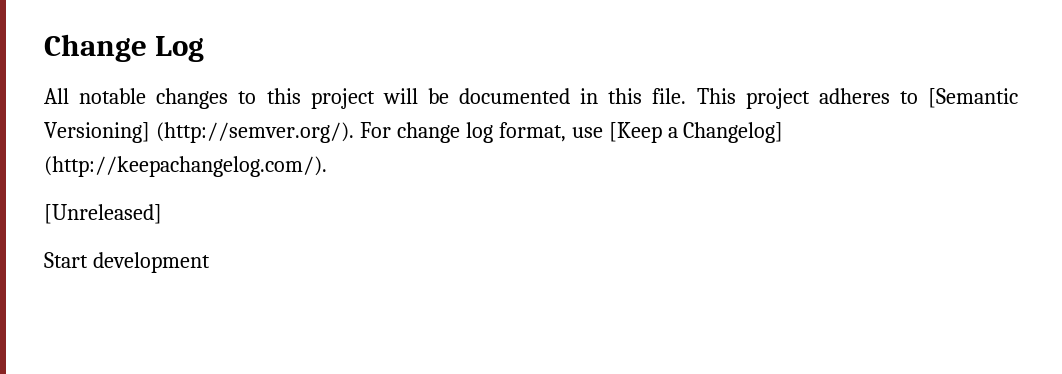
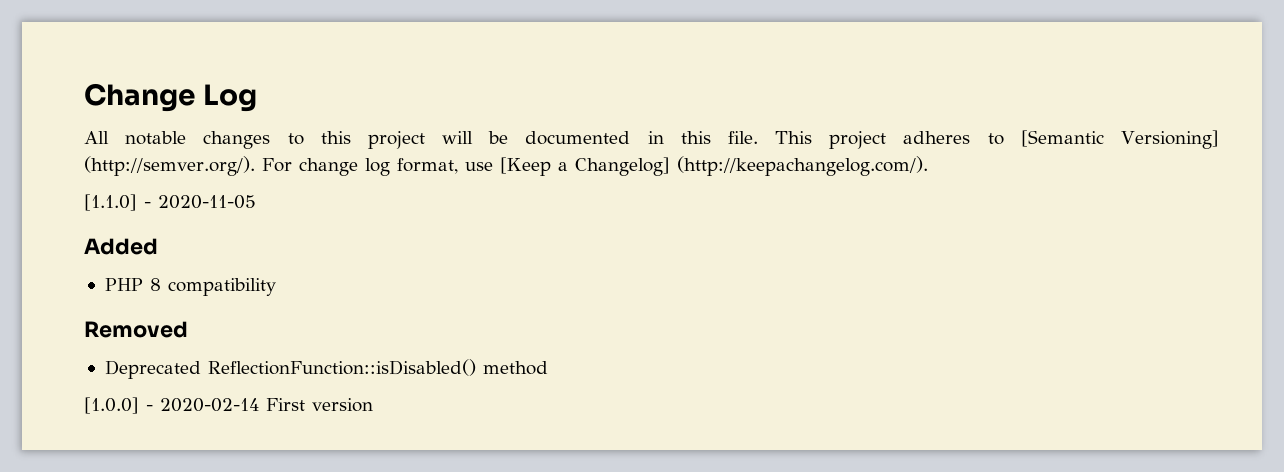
- [Unreleased]
- Start development
+ [1.1.0] - 2020-11-05
+ Added
+ PHP 8 compatibility
+ Removed
+ Deprecated ReflectionFunction::isDisabled() method
+ [1.0.0] - 2020-02-14 First version

